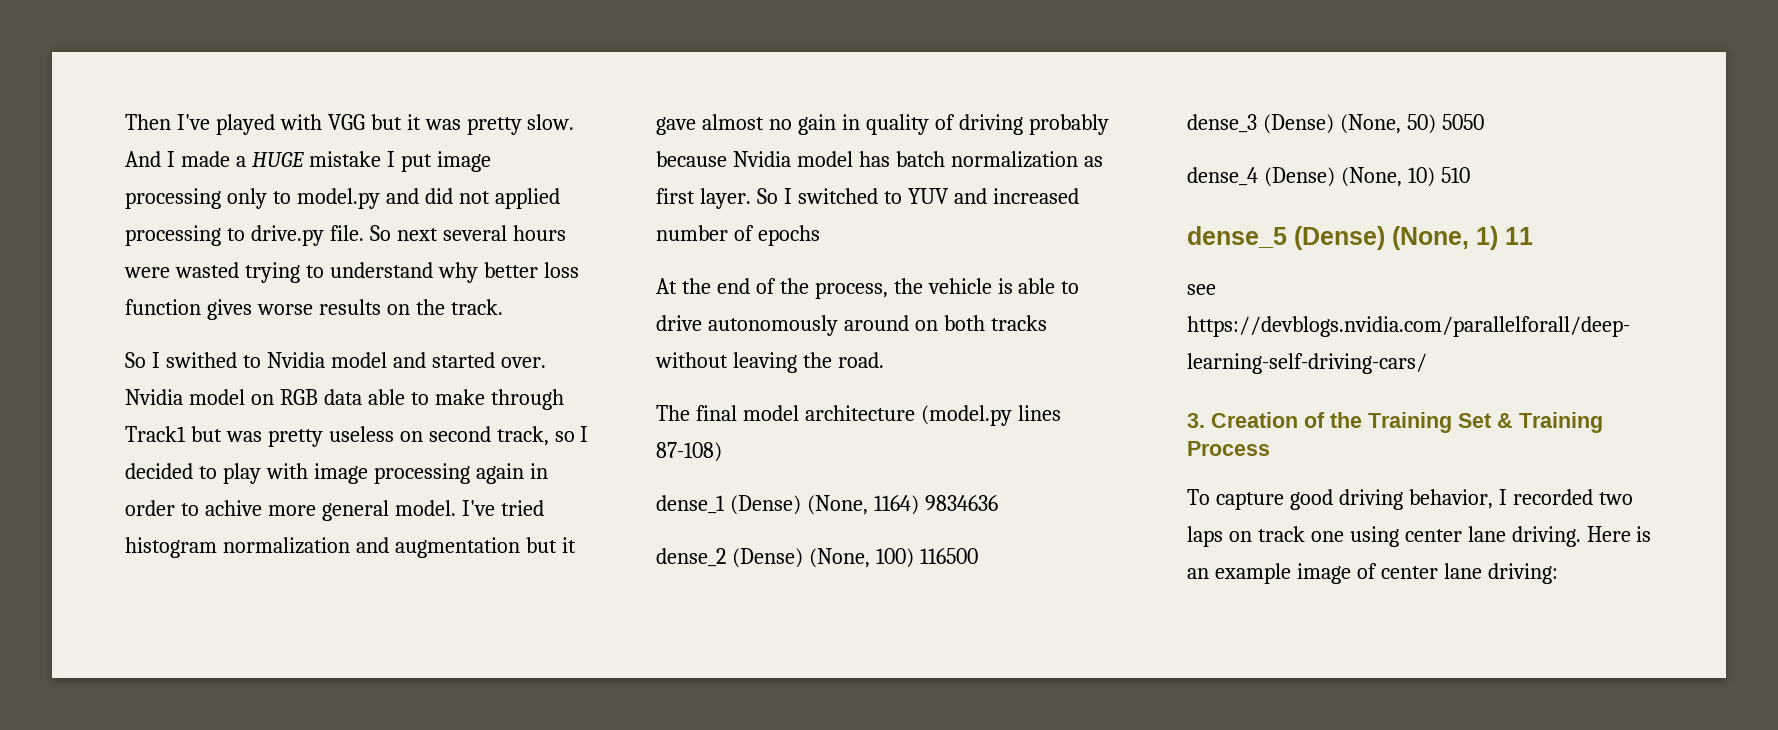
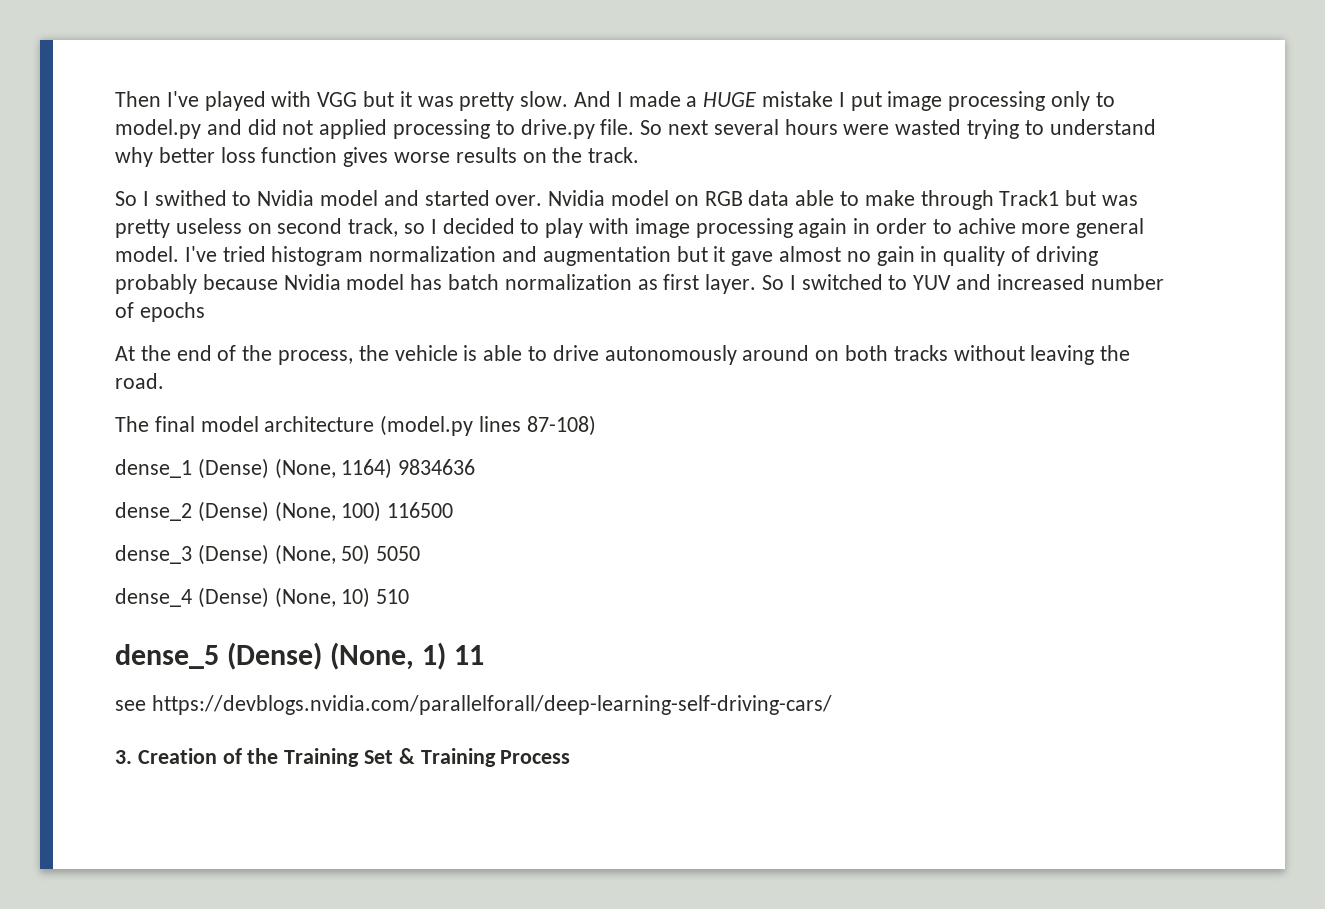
- To capture good driving behavior, I recorded two laps on track one using center lane driving. Here is an example image of center lane driving:

